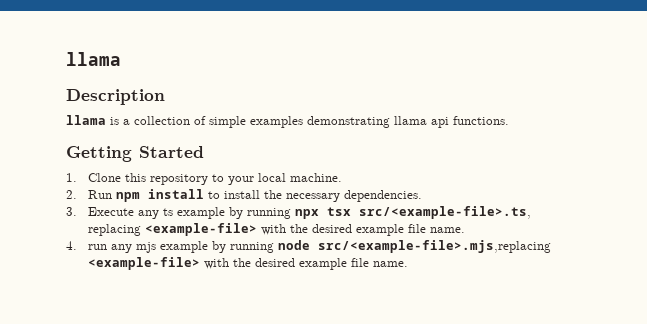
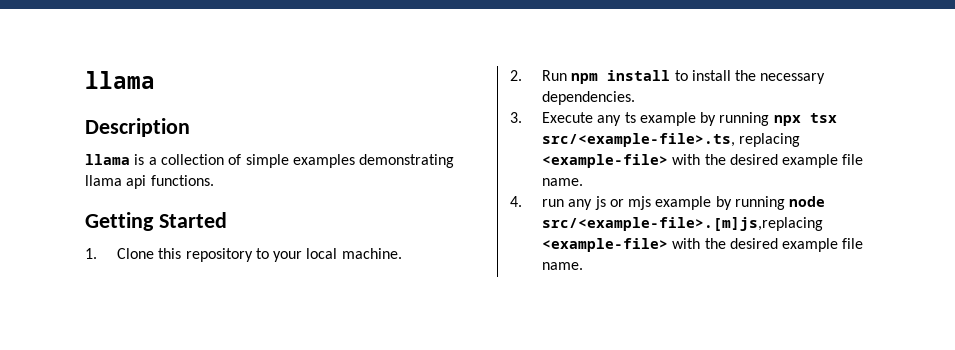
- 4. run any mjs example by running node src/<example-file>.mjs,replacing <example-file> with the desired example file name.
+ 4. run any js or mjs example by running node src/<example-file>.[m]js,replacing <example-file> with the desired example file name.

